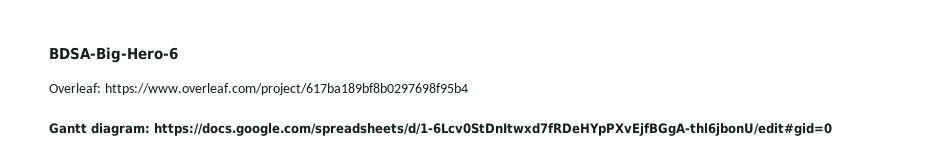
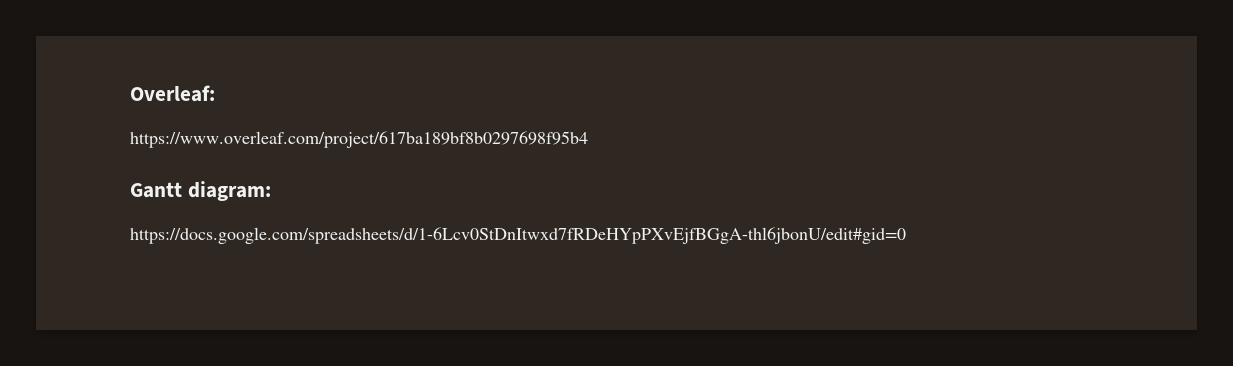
- BDSA-Big-Hero-6
- Overleaf: https://www.overleaf.com/project/617ba189bf8b0297698f95b4
+ Overleaf:
+ https://www.overleaf.com/project/617ba189bf8b0297698f95b4
- Gantt diagram: https://docs.google.com/spreadsheets/d/1-6Lcv0StDnItwxd7fRDeHYpPXvEjfBGgA-thl6jbonU/edit#gid=0
+ Gantt diagram:
+ https://docs.google.com/spreadsheets/d/1-6Lcv0StDnItwxd7fRDeHYpPXvEjfBGgA-thl6jbonU/edit#gid=0

